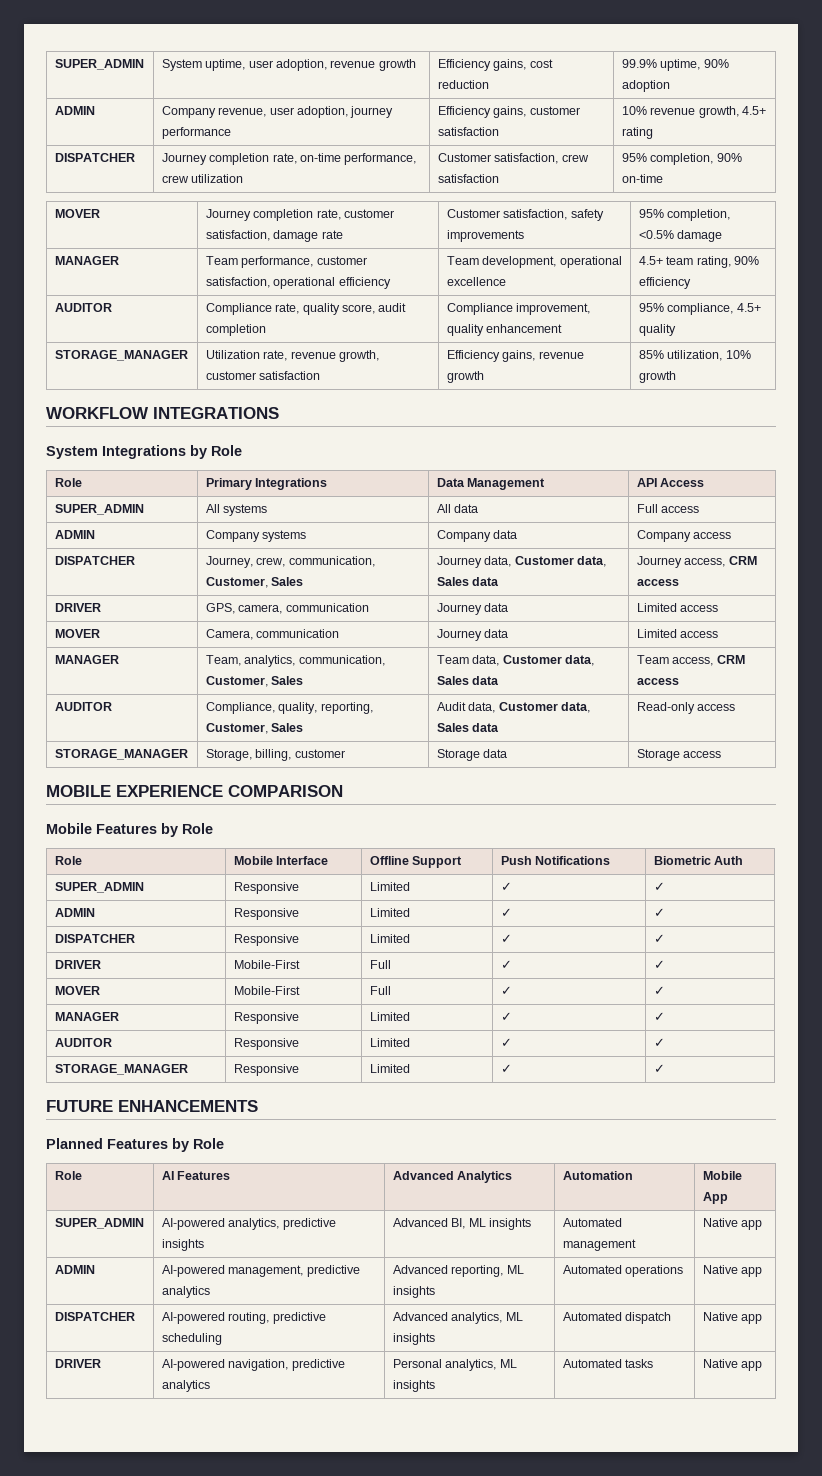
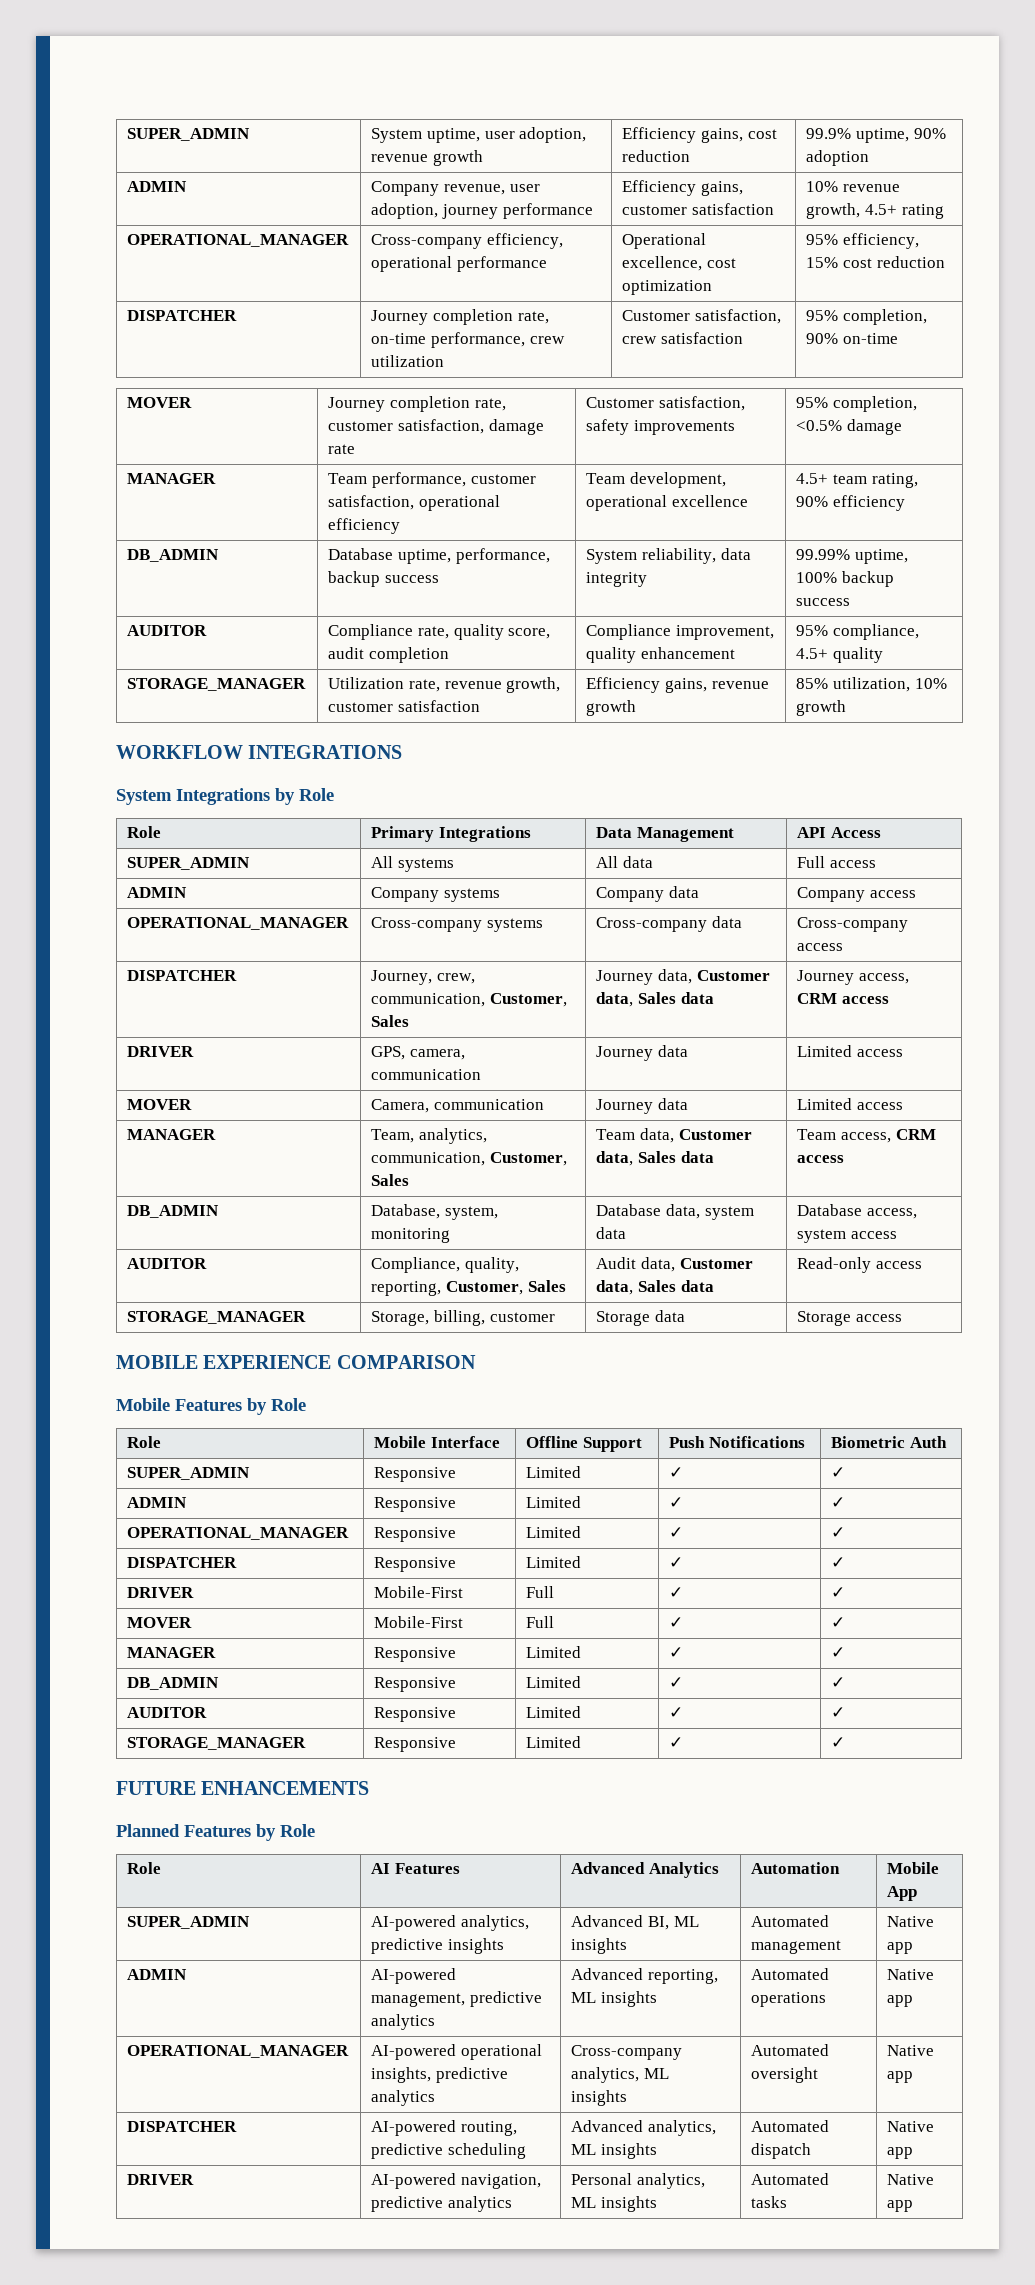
+ OPERATIONAL_MANAGER | Cross-company efficiency, operational performance | Operational excellence, cost optimization | 95% efficiency, 15% cost reduction
+ DB_ADMIN | Database uptime, performance, backup success | System reliability, data integrity | 99.99% uptime, 100% backup success
+ OPERATIONAL_MANAGER | Cross-company systems | Cross-company data | Cross-company access
+ DB_ADMIN | Database, system, monitoring | Database data, system data | Database access, system access
+ OPERATIONAL_MANAGER | Responsive | Limited | ✓ | ✓
+ DB_ADMIN | Responsive | Limited | ✓ | ✓
+ OPERATIONAL_MANAGER | AI-powered operational insights, predictive analytics | Cross-company analytics, ML insights | Automated oversight | Native app

